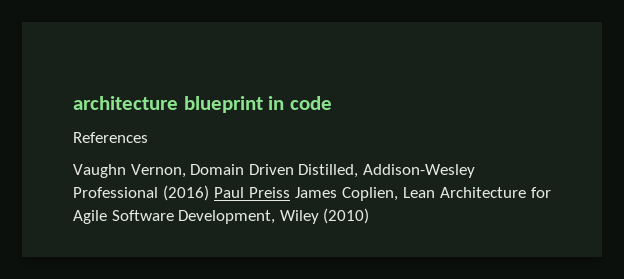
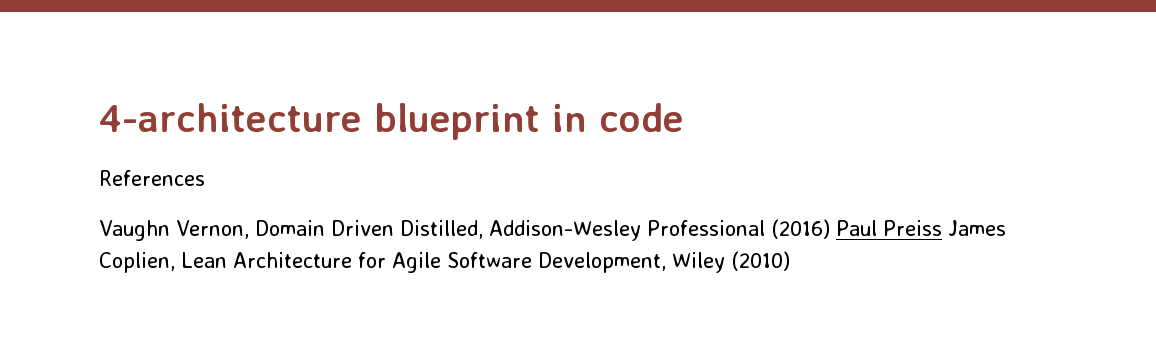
- architecture blueprint in code
+ 4-architecture blueprint in code

